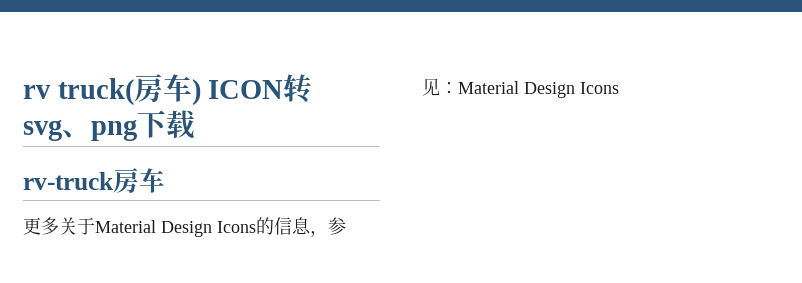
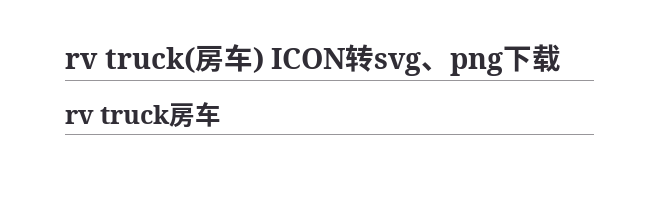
- rv-truck房车
- 更多关于Material Design Icons的信息，参见：Material Design Icons
+ rv truck房车

